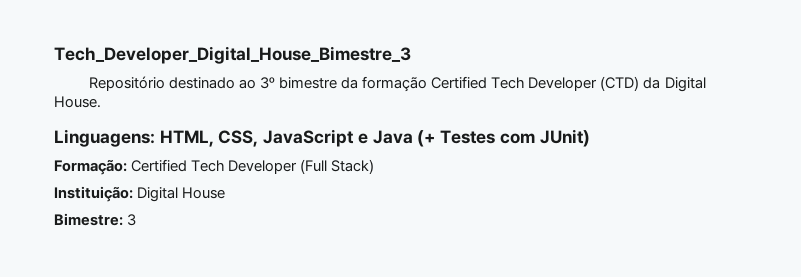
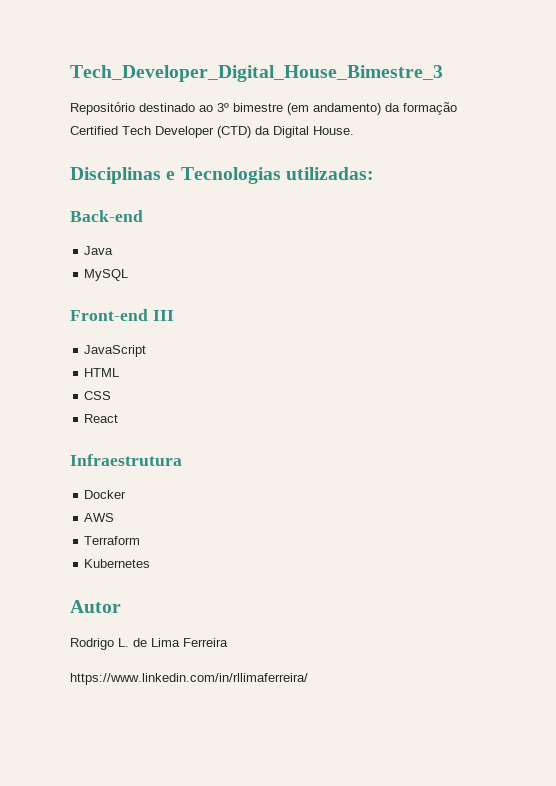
- Repositório destinado ao 3º bimestre da formação Certified Tech Developer (CTD) da Digital House.
+ Repositório destinado ao 3º bimestre (em andamento) da formação Certified Tech Developer (CTD) da Digital House.
- Linguagens: HTML, CSS, JavaScript e Java (+ Testes com JUnit)
- Formação: Certified Tech Developer (Full Stack)
- Instituição: Digital House
- Bimestre: 3
+ Disciplinas e Tecnologias utilizadas:
+ Back-end
+ Java
+ MySQL
+ Front-end III
+ JavaScript
+ HTML
+ CSS
+ React
+ Infraestrutura
+ Docker
+ AWS
+ Terraform
+ Kubernetes
+ Autor
+ Rodrigo L. de Lima Ferreira
+ https://www.linkedin.com/in/rllimaferreira/

